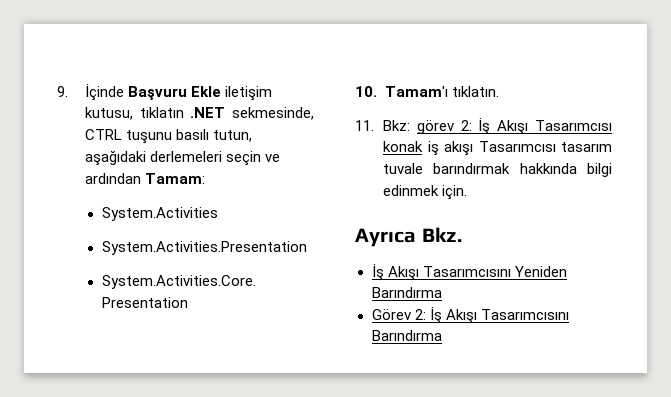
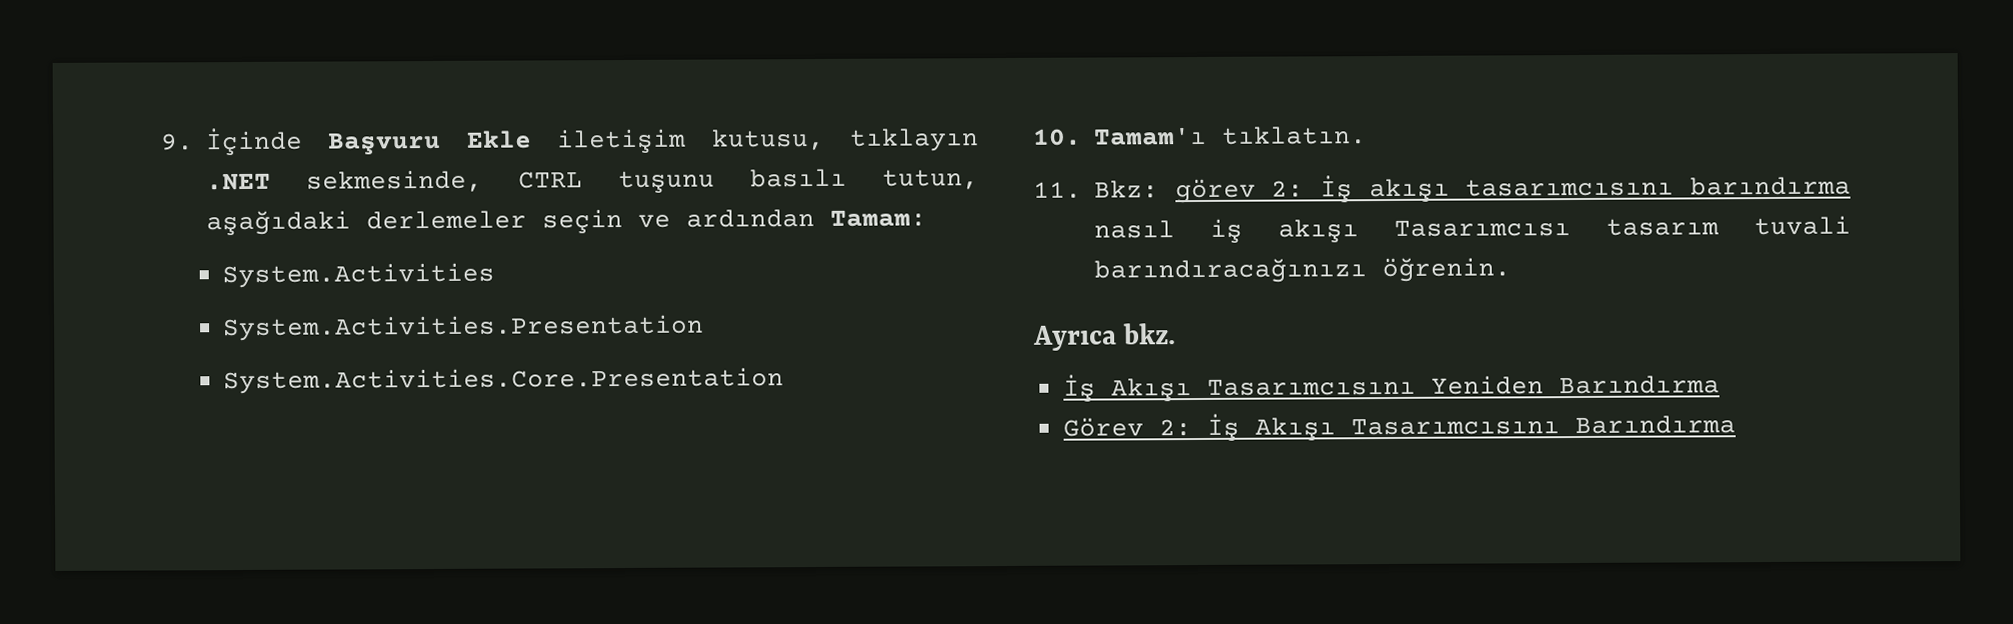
- 9. İçinde Başvuru Ekle iletişim kutusu, tıklatın .NET sekmesinde, CTRL tuşunu basılı tutun, aşağıdaki derlemeleri seçin ve ardından Tamam:
+ 9. İçinde Başvuru Ekle iletişim kutusu, tıklayın .NET sekmesinde, CTRL tuşunu basılı tutun, aşağıdaki derlemeler seçin ve ardından Tamam:
- 11. Bkz: görev 2: İş Akışı Tasarımcısı konak iş akışı Tasarımcısı tasarım tuvale barındırmak hakkında bilgi edinmek için.
+ 11. Bkz: görev 2: İş akışı tasarımcısını barındırma nasıl iş akışı Tasarımcısı tasarım tuvali barındıracağınızı öğrenin.
- Ayrıca Bkz.
+ Ayrıca bkz.

